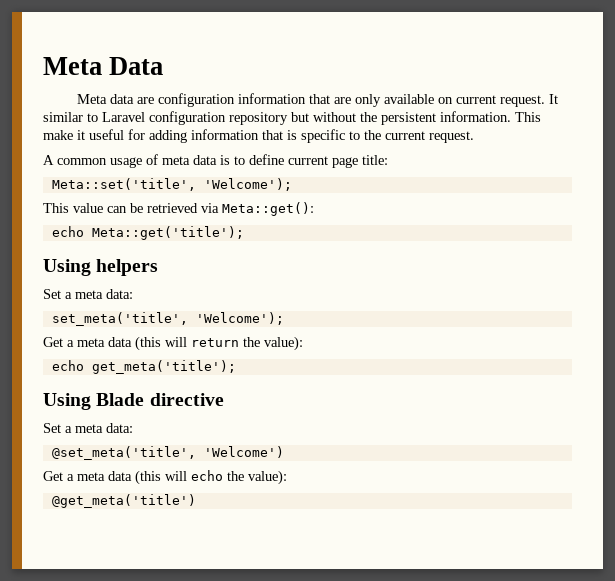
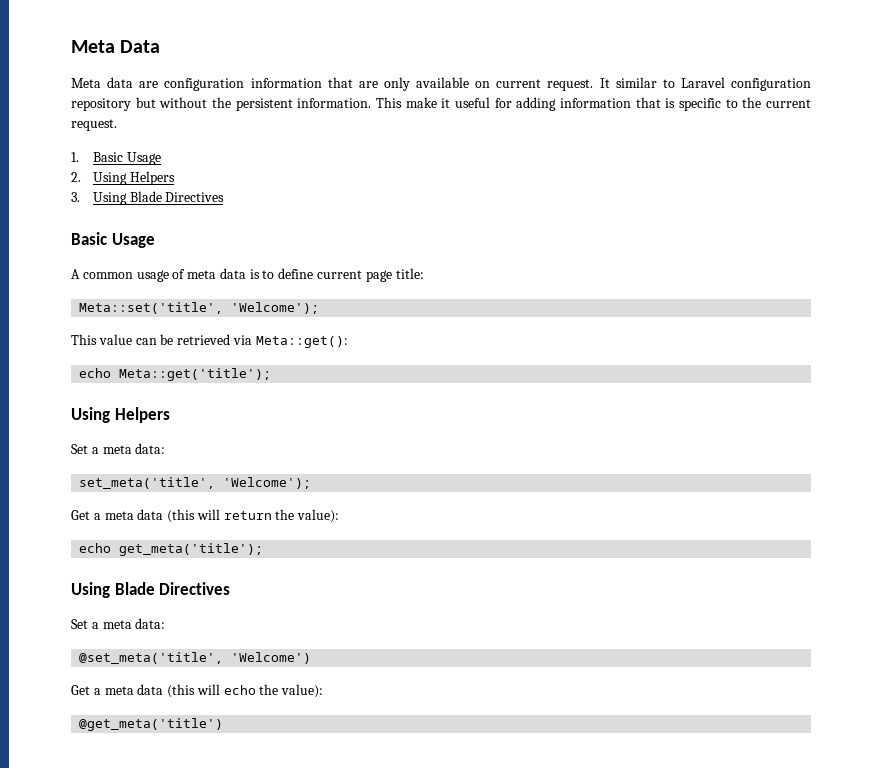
+ 1. Basic Usage
+ 2. Using Helpers
+ 3. Using Blade Directives
+ Basic Usage
  echo Meta::get('title');
- Using helpers
+ Using Helpers
  echo get_meta('title');
- Using Blade directive
+ Using Blade Directives

